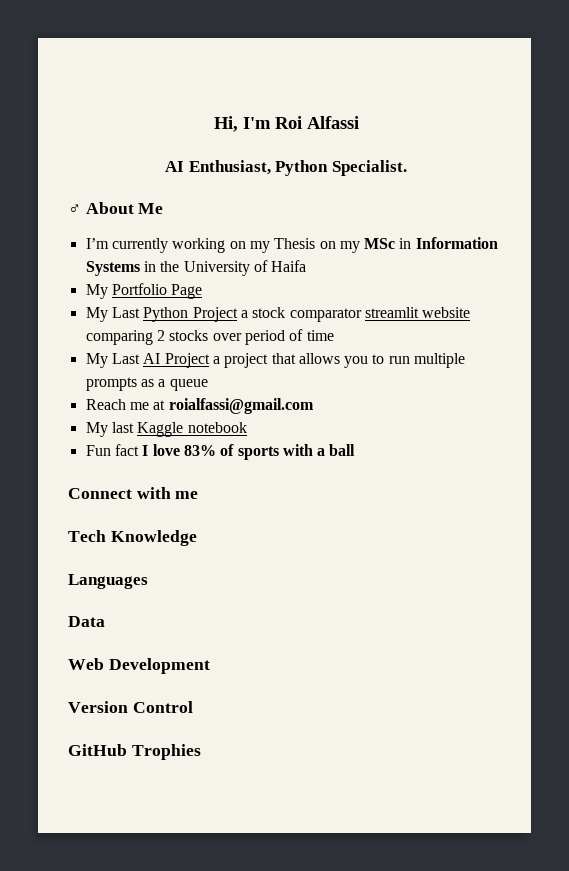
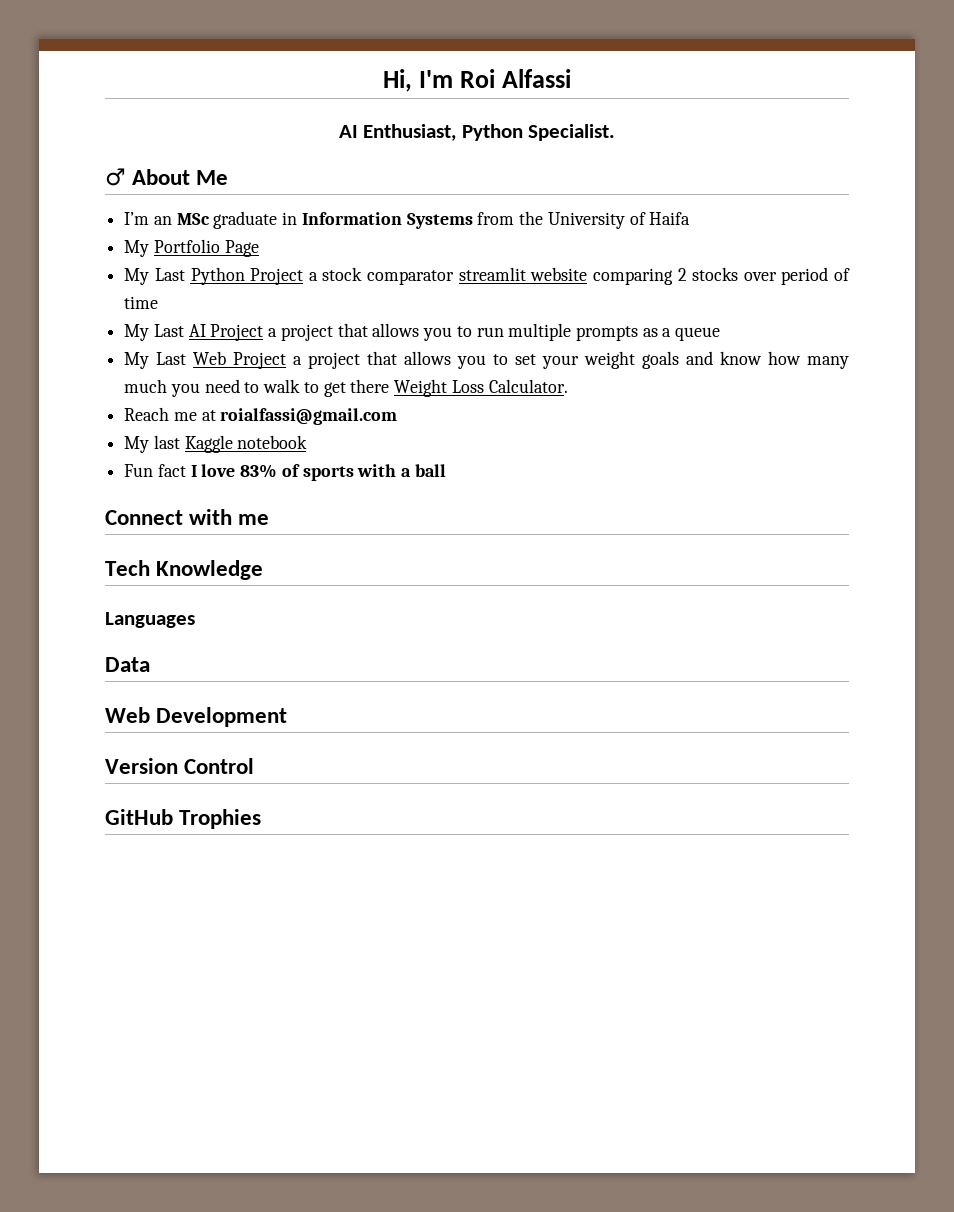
- I’m currently working on my Thesis on my MSc in Information Systems in the University of Haifa
+ I’m an MSc graduate in Information Systems from the University of Haifa
+ My Last Web Project a project that allows you to set your weight goals and know how many much you need to walk to get there Weight Loss Calculator.

